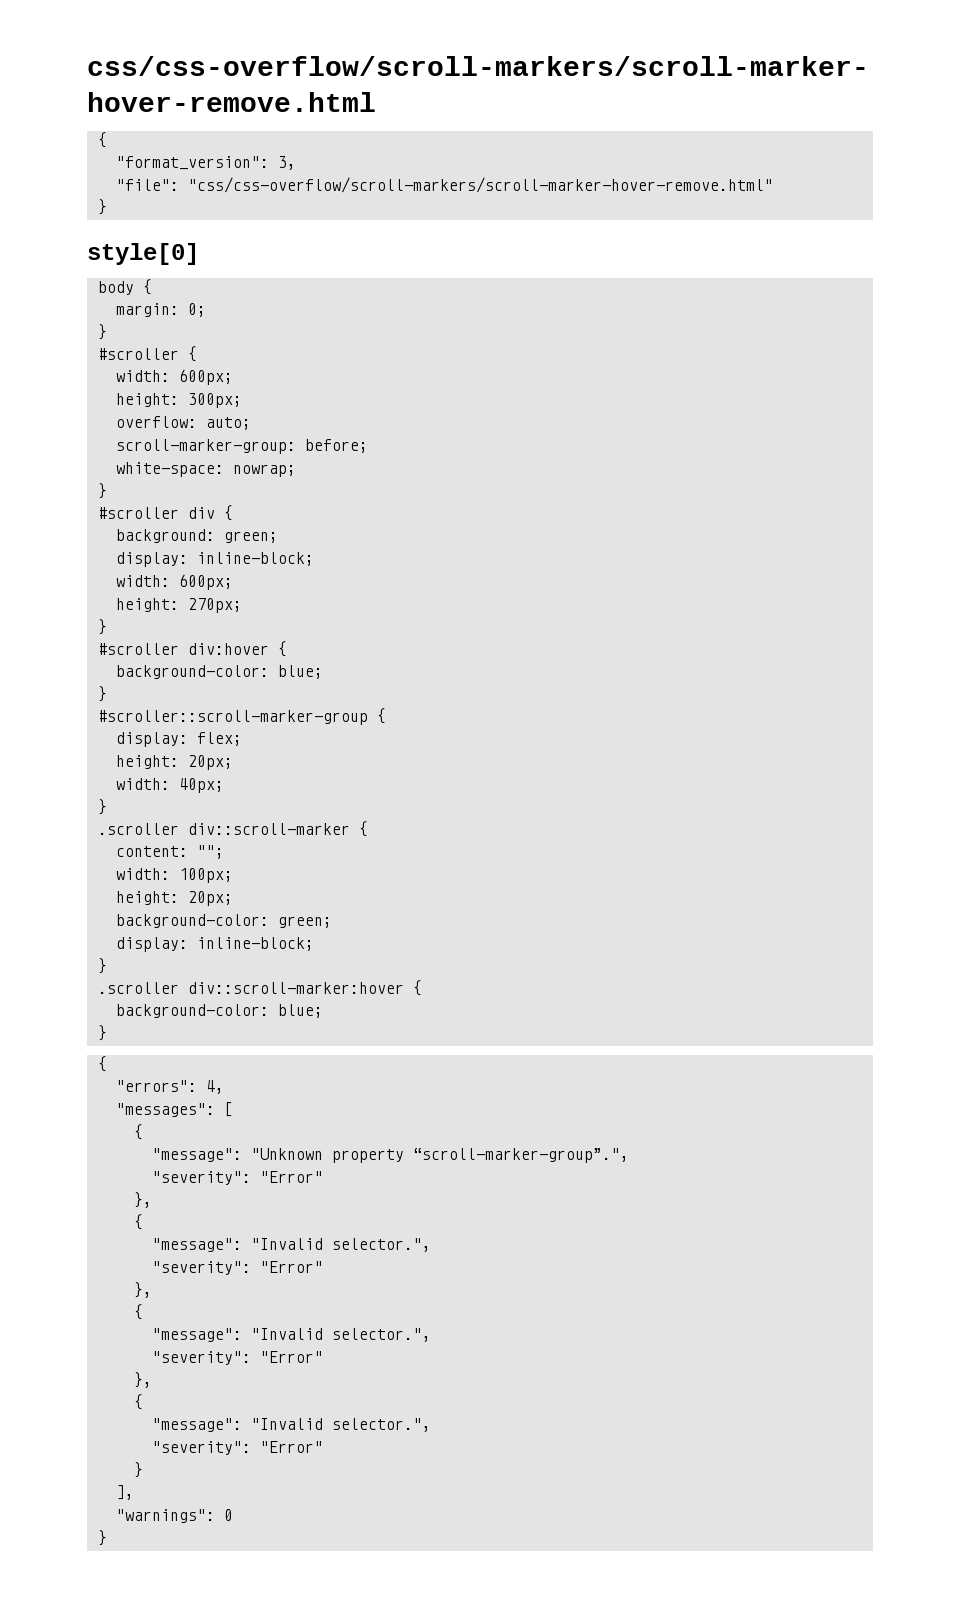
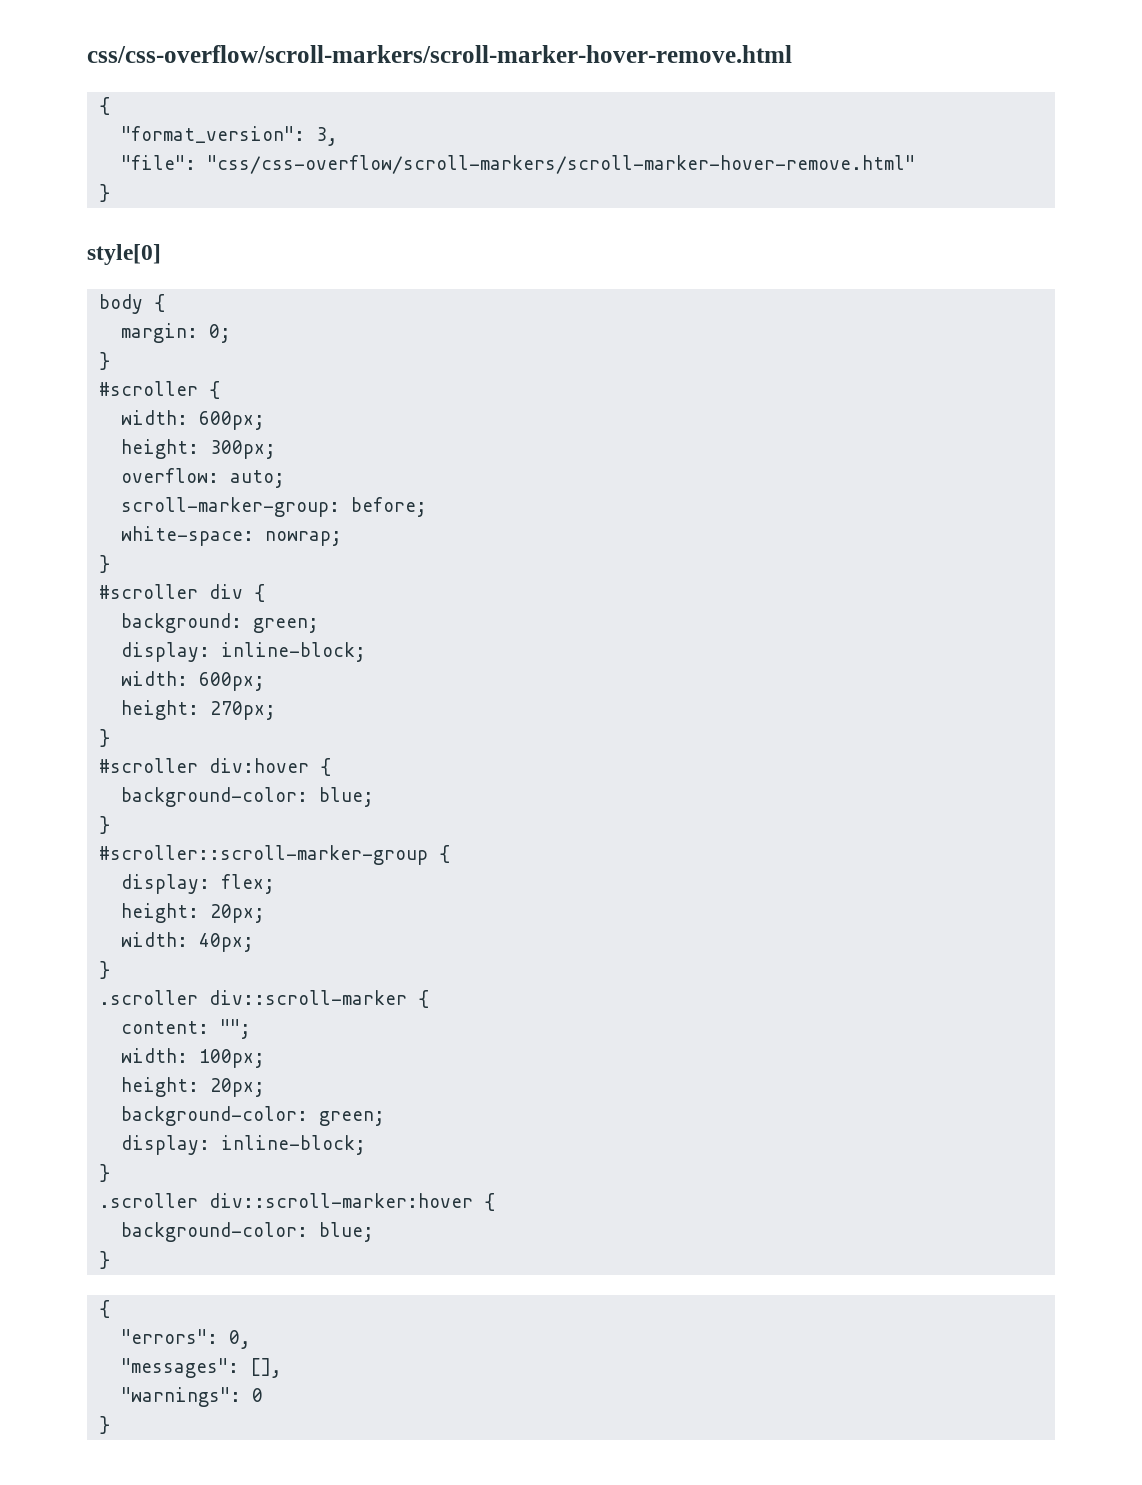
- "errors": 4,
+ "errors": 0,
- "messages": [
- {
- "message": "Unknown property “scroll-marker-group”.",
- "severity": "Error"
- },
- {
- "message": "Invalid selector.",
- "severity": "Error"
- },
- {
- "message": "Invalid selector.",
- "severity": "Error"
- },
- {
- "message": "Invalid selector.",
- "severity": "Error"
- }
- ],
+ "messages": [],

